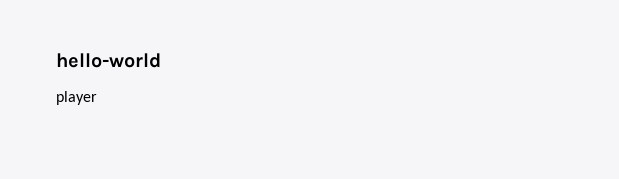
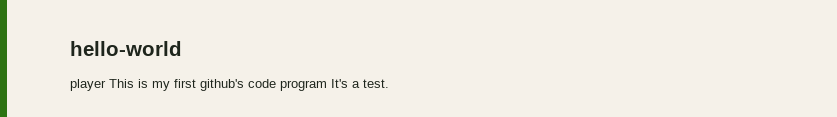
- player
+ player This is my first github's code program It's a test.

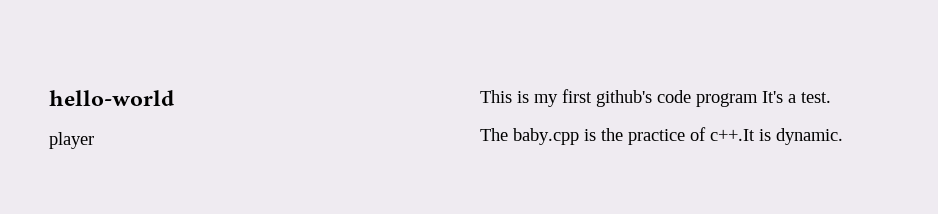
- player This is my first github's code program It's a test.
+ player
+ This is my first github's code program It's a test.
+ The baby.cpp is the practice of c++.It is dynamic.

